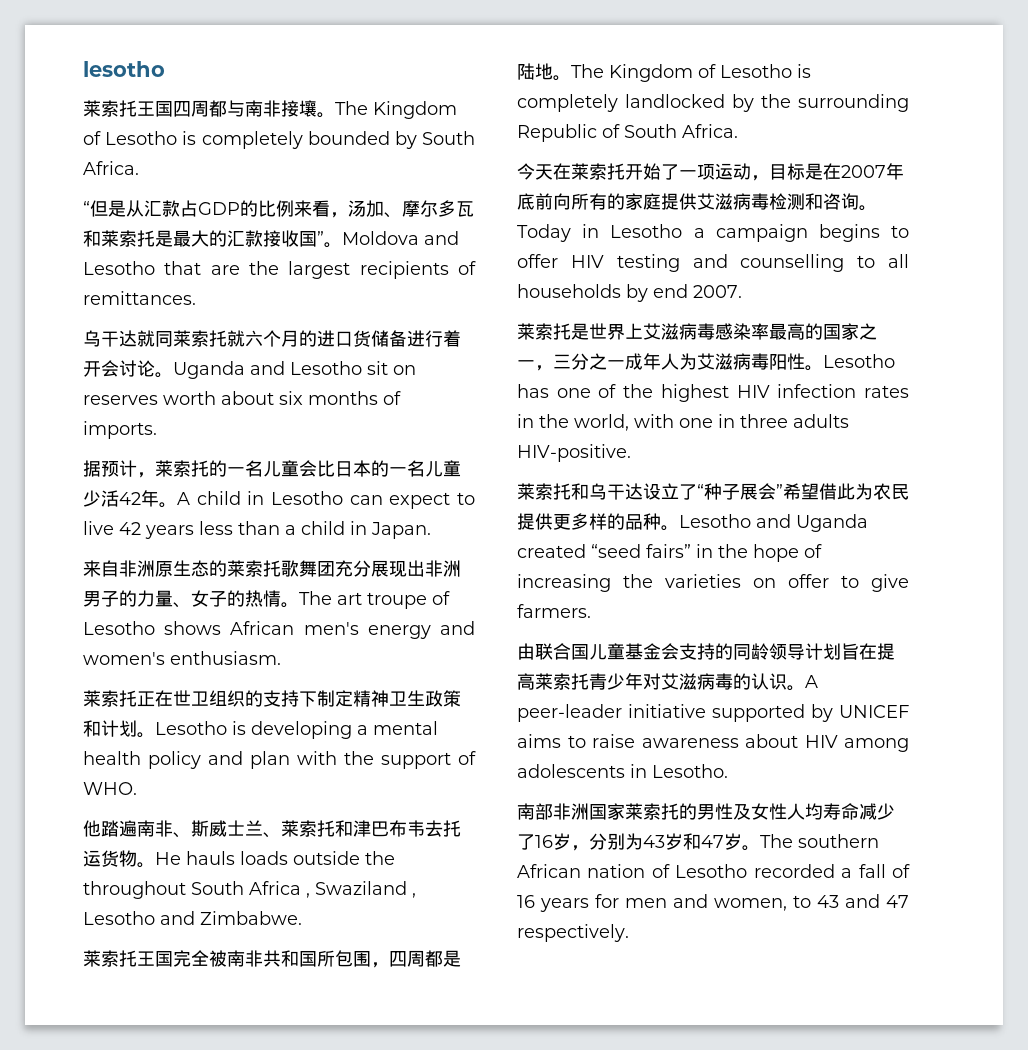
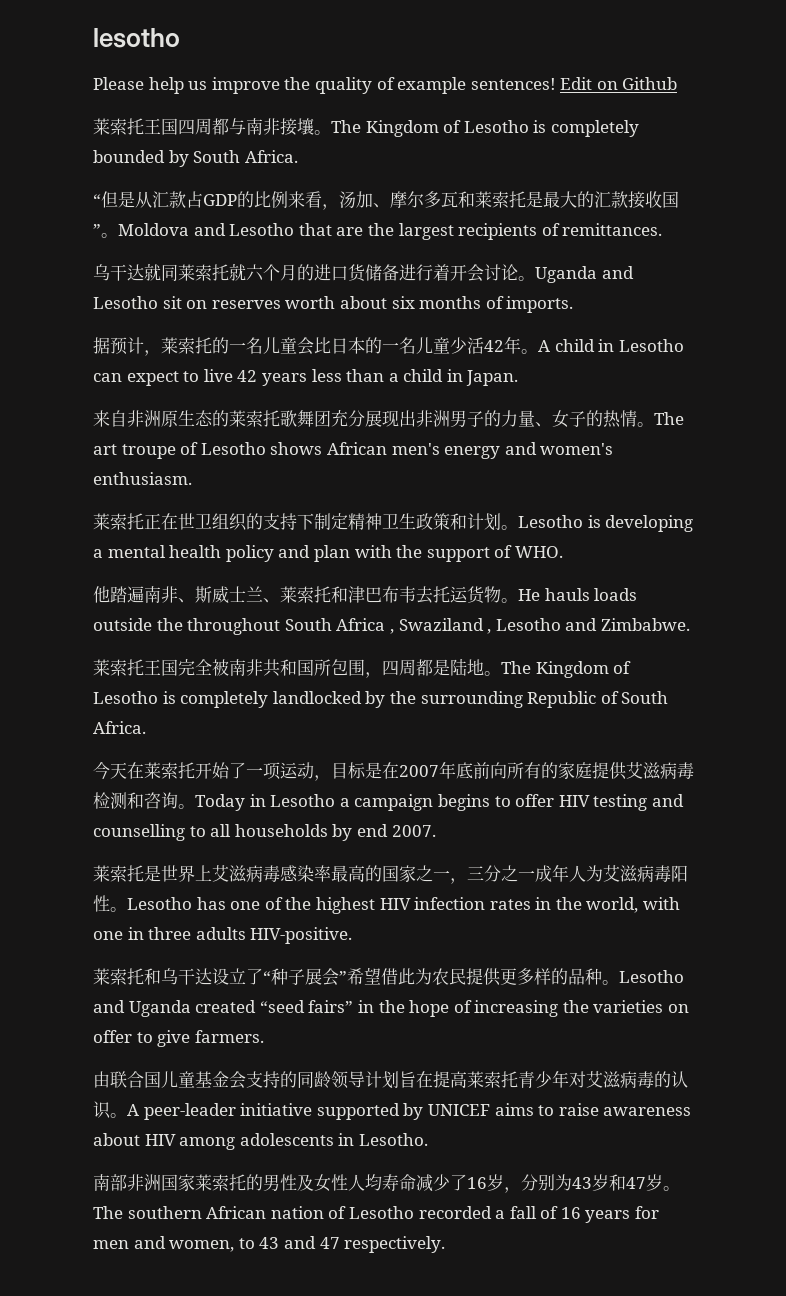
+ Please help us improve the quality of example sentences! Edit on Github

